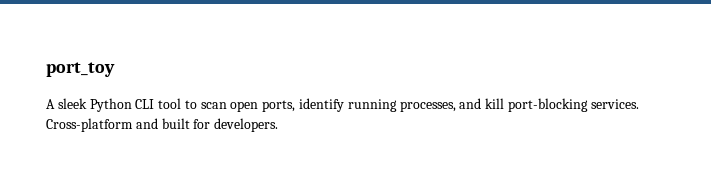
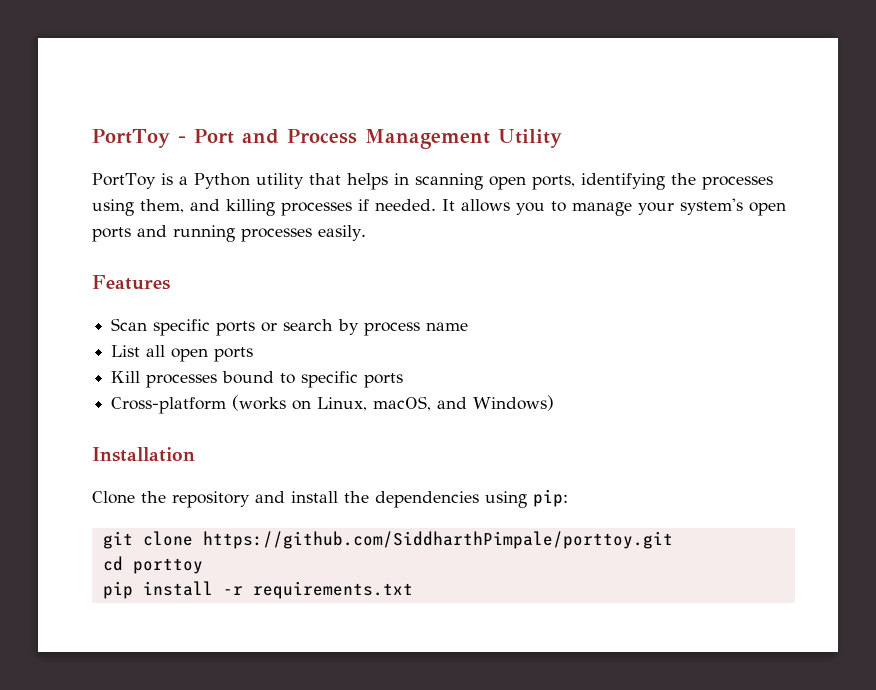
- port_toy
- A sleek Python CLI tool to scan open ports, identify running processes, and kill port-blocking services. Cross-platform and built for developers.
+ PortToy - Port and Process Management Utility
+ PortToy is a Python utility that helps in scanning open ports, identifying the processes using them, and killing processes if needed. It allows you to manage your system's open ports and running processes easily.
+ Features
+ Scan specific ports or search by process name
+ List all open ports
+ Kill processes bound to specific ports
+ Cross-platform (works on Linux, macOS, and Windows)
+ Installation
+ Clone the repository and install the dependencies using pip:
+ git clone https://github.com/SiddharthPimpale/porttoy.git
+ cd porttoy
+ pip install -r requirements.txt

